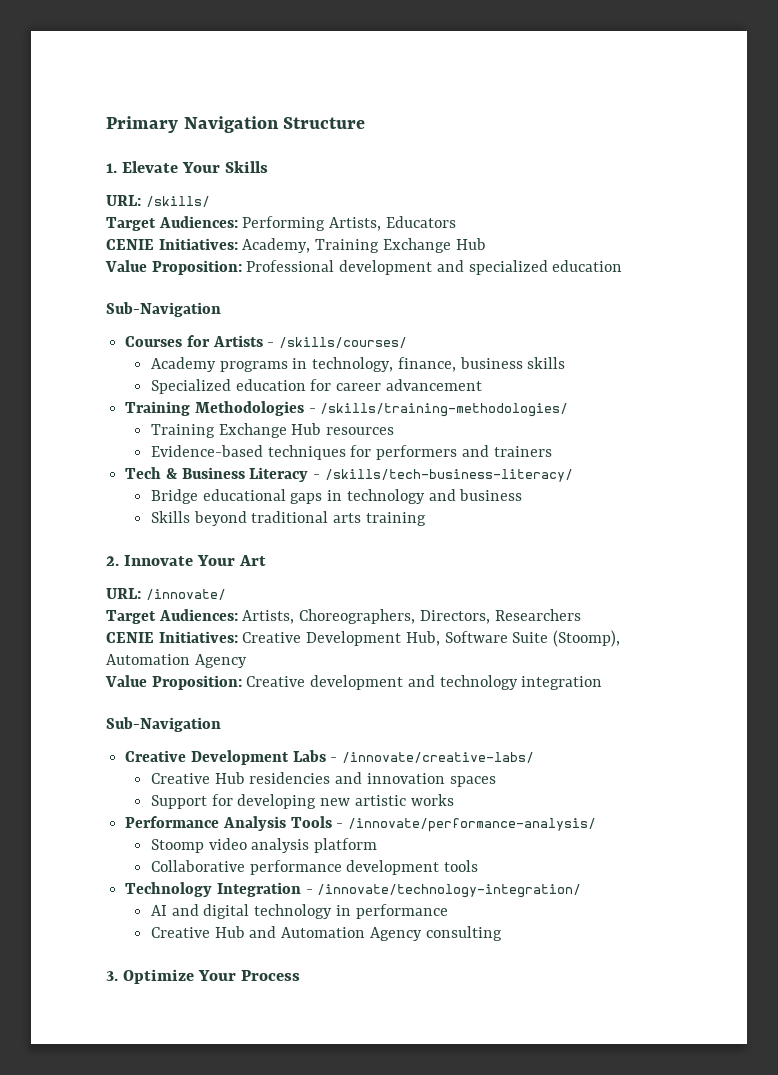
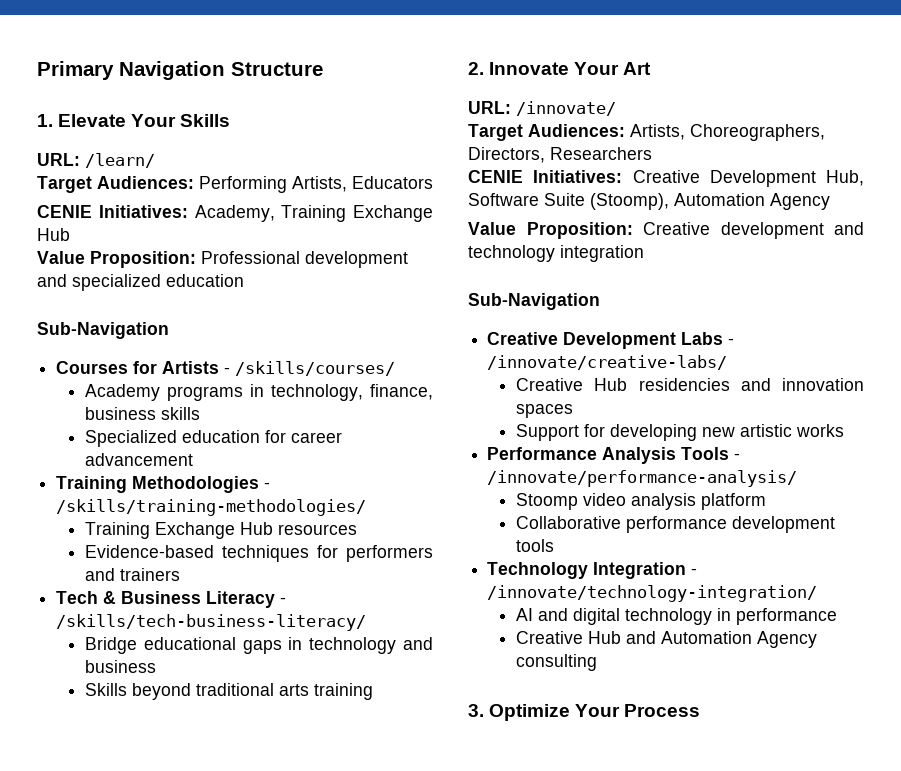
- URL: /skills/
+ URL: /learn/

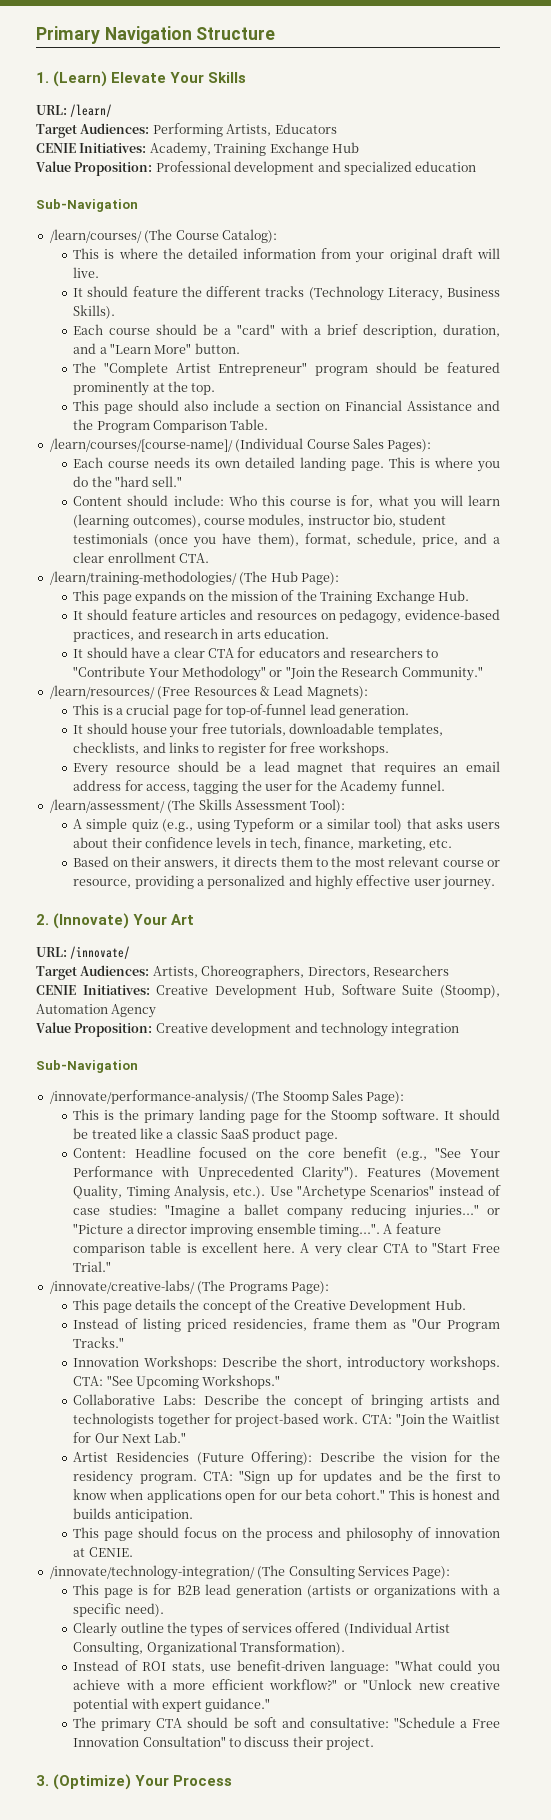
- 1. Elevate Your Skills
+ 1. (Learn) Elevate Your Skills
- Courses for Artists - /skills/courses/
- Academy programs in technology, finance, business skills
- Specialized education for career advancement
- Training Methodologies - /skills/training-methodologies/
- Training Exchange Hub resources
- Evidence-based techniques for performers and trainers
- Tech & Business Literacy - /skills/tech-business-literacy/
- Bridge educational gaps in technology and business
- Skills beyond traditional arts training
+ /learn/courses/ (The Course Catalog):
+ This is where the detailed information from your original draft will live.
+ It should feature the different tracks (Technology Literacy, Business Skills).
+ Each course should be a "card" with a brief description, duration, and a "Learn More" button.
+ The "Complete Artist Entrepreneur" program should be featured prominently at the top.
+ This page should also include a section on Financial Assistance and the Program Comparison Table.
+ /learn/courses/[course-name]/ (Individual Course Sales Pages):
+ Each course needs its own detailed landing page. This is where you do the "hard sell."
+ Content should include: Who this course is for, what you will learn (learning outcomes), course modules, instructor bio, student testimonials (once you have them), format, schedule, price, and a clear enrollment CTA.
+ /learn/training-methodologies/ (The Hub Page):
+ This page expands on the mission of the Training Exchange Hub.
+ It should feature articles and resources on pedagogy, evidence-based practices, and research in arts education.
+ It should have a clear CTA for educators and researchers to "Contribute Your Methodology" or "Join the Research Community."
+ /learn/resources/ (Free Resources & Lead Magnets):
+ This is a crucial page for top-of-funnel lead generation.
+ It should house your free tutorials, downloadable templates, checklists, and links to register for free workshops.
+ Every resource should be a lead magnet that requires an email address for access, tagging the user for the Academy funnel.
+ /learn/assessment/ (The Skills Assessment Tool):
+ A simple quiz (e.g., using Typeform or a similar tool) that asks users about their confidence levels in tech, finance, marketing, etc.
+ Based on their answers, it directs them to the most relevant course or resource, providing a personalized and highly effective user journey.
- 2. Innovate Your Art
+ 2. (Innovate) Your Art
- Creative Development Labs - /innovate/creative-labs/
- Creative Hub residencies and innovation spaces
- Support for developing new artistic works
- Performance Analysis Tools - /innovate/performance-analysis/
- Stoomp video analysis platform
- Collaborative performance development tools
- Technology Integration - /innovate/technology-integration/
- AI and digital technology in performance
- Creative Hub and Automation Agency consulting
+ /innovate/performance-analysis/ (The Stoomp Sales Page):
+ This is the primary landing page for the Stoomp software. It should be treated like a classic SaaS product page.
+ Content: Headline focused on the core benefit (e.g., "See Your Performance with Unprecedented Clarity"). Features (Movement Quality, Timing Analysis, etc.). Use "Archetype Scenarios" instead of case studies: "Imagine a ballet company reducing injuries..." or "Picture a director improving ensemble timing...". A feature comparison table is excellent here. A very clear CTA to "Start Free Trial."
+ /innovate/creative-labs/ (The Programs Page):
+ This page details the concept of the Creative Development Hub.
+ Instead of listing priced residencies, frame them as "Our Program Tracks."
+ Innovation Workshops: Describe the short, introductory workshops. CTA: "See Upcoming Workshops."
+ Collaborative Labs: Describe the concept of bringing artists and technologists together for project-based work. CTA: "Join the Waitlist for Our Next Lab."
+ Artist Residencies (Future Offering): Describe the vision for the residency program. CTA: "Sign up for updates and be the first to know when applications open for our beta cohort." This is honest and builds anticipation.
+ This page should focus on the process and philosophy of innovation at CENIE.
+ /innovate/technology-integration/ (The Consulting Services Page):
+ This page is for B2B lead generation (artists or organizations with a specific need).
+ Clearly outline the types of services offered (Individual Artist Consulting, Organizational Transformation).
+ Instead of ROI stats, use benefit-driven language: "What could you achieve with a more efficient workflow?" or "Unlock new creative potential with expert guidance."
+ The primary CTA should be soft and consultative: "Schedule a Free Innovation Consultation" to discuss their project.
- 3. Optimize Your Process
+ 3. (Optimize) Your Process

